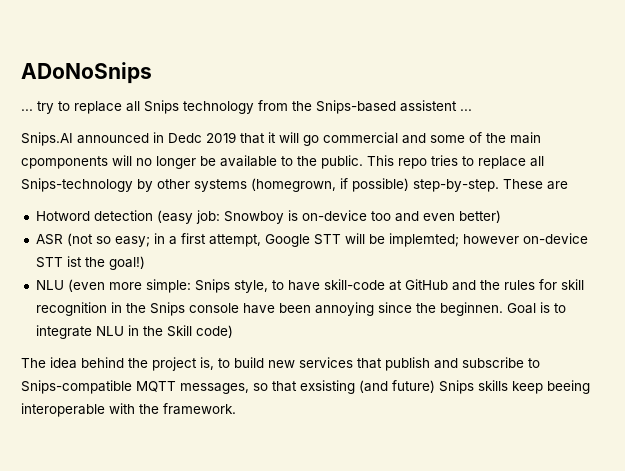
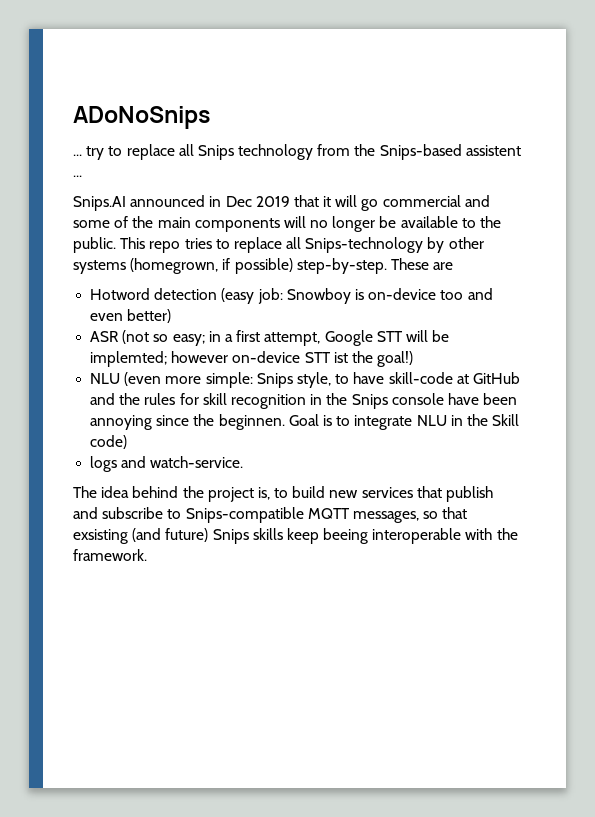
- Snips.AI announced in Dedc 2019 that it will go commercial and some of the main cpomponents will no longer be available to the public.
+ Snips.AI announced in Dec 2019 that it will go commercial and some of the main components will no longer be available to the public.
+ logs and watch-service.

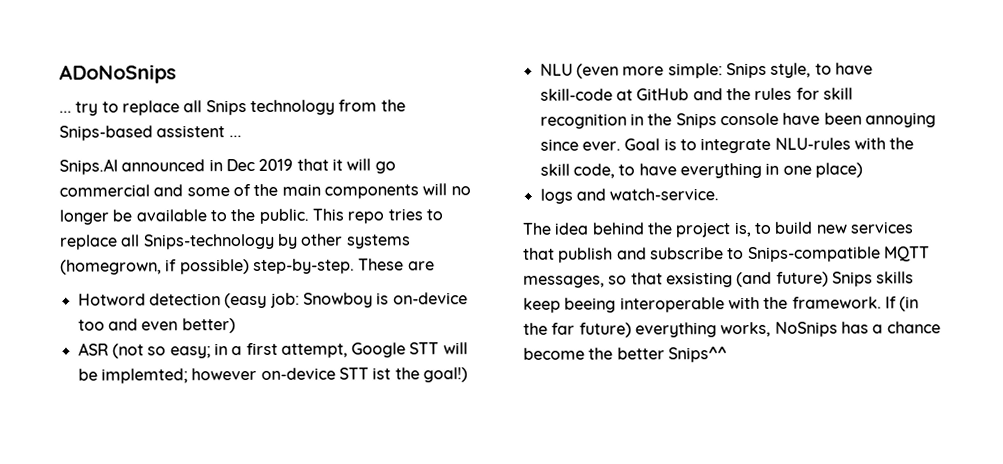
- NLU (even more simple: Snips style, to have skill-code at GitHub and the rules for skill recognition in the Snips console have been annoying since the beginnen.
+ NLU (even more simple: Snips style, to have skill-code at GitHub and the rules for skill recognition in the Snips console have been annoying since ever.
- Goal is to integrate NLU in the Skill code)
+ Goal is to integrate NLU-rules with the skill code, to have everything in one place)
+ If (in the far future) everything works, NoSnips has a chance become the better Snips^^

